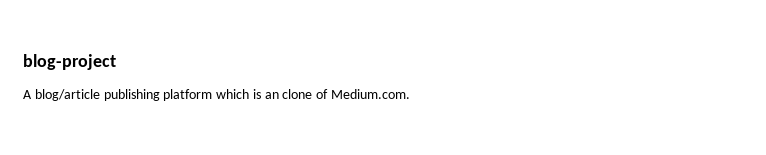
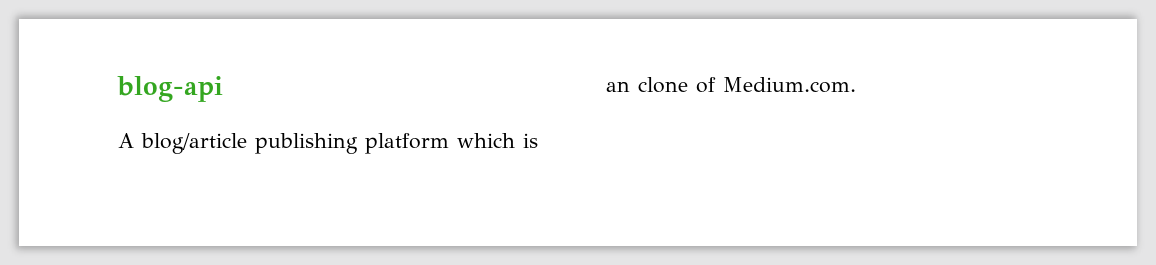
- blog-project
+ blog-api

